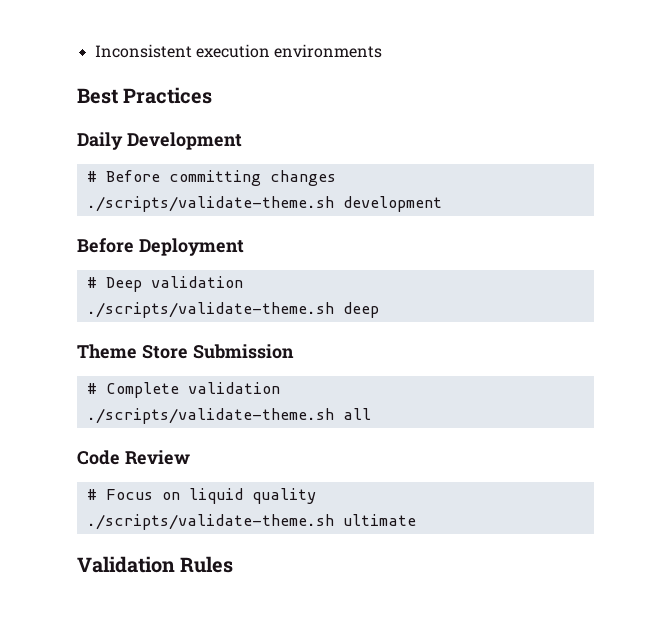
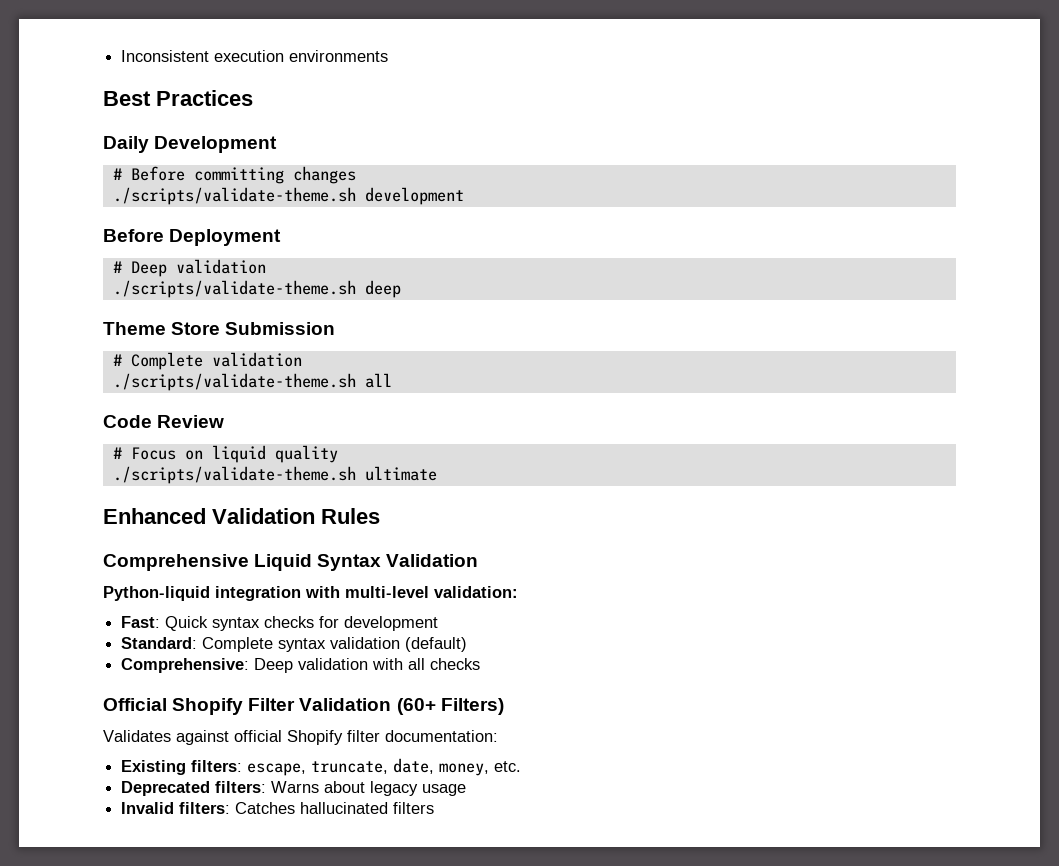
- Validation Rules
+ Enhanced Validation Rules
+ Comprehensive Liquid Syntax Validation
+ Python-liquid integration with multi-level validation:
+ Fast: Quick syntax checks for development
+ Standard: Complete syntax validation (default)
+ Comprehensive: Deep validation with all checks
+ Official Shopify Filter Validation (60+ Filters)
+ Validates against official Shopify filter documentation:
+ Existing filters: escape, truncate, date, money, etc.
+ Deprecated filters: Warns about legacy usage
+ Invalid filters: Catches hallucinated filters

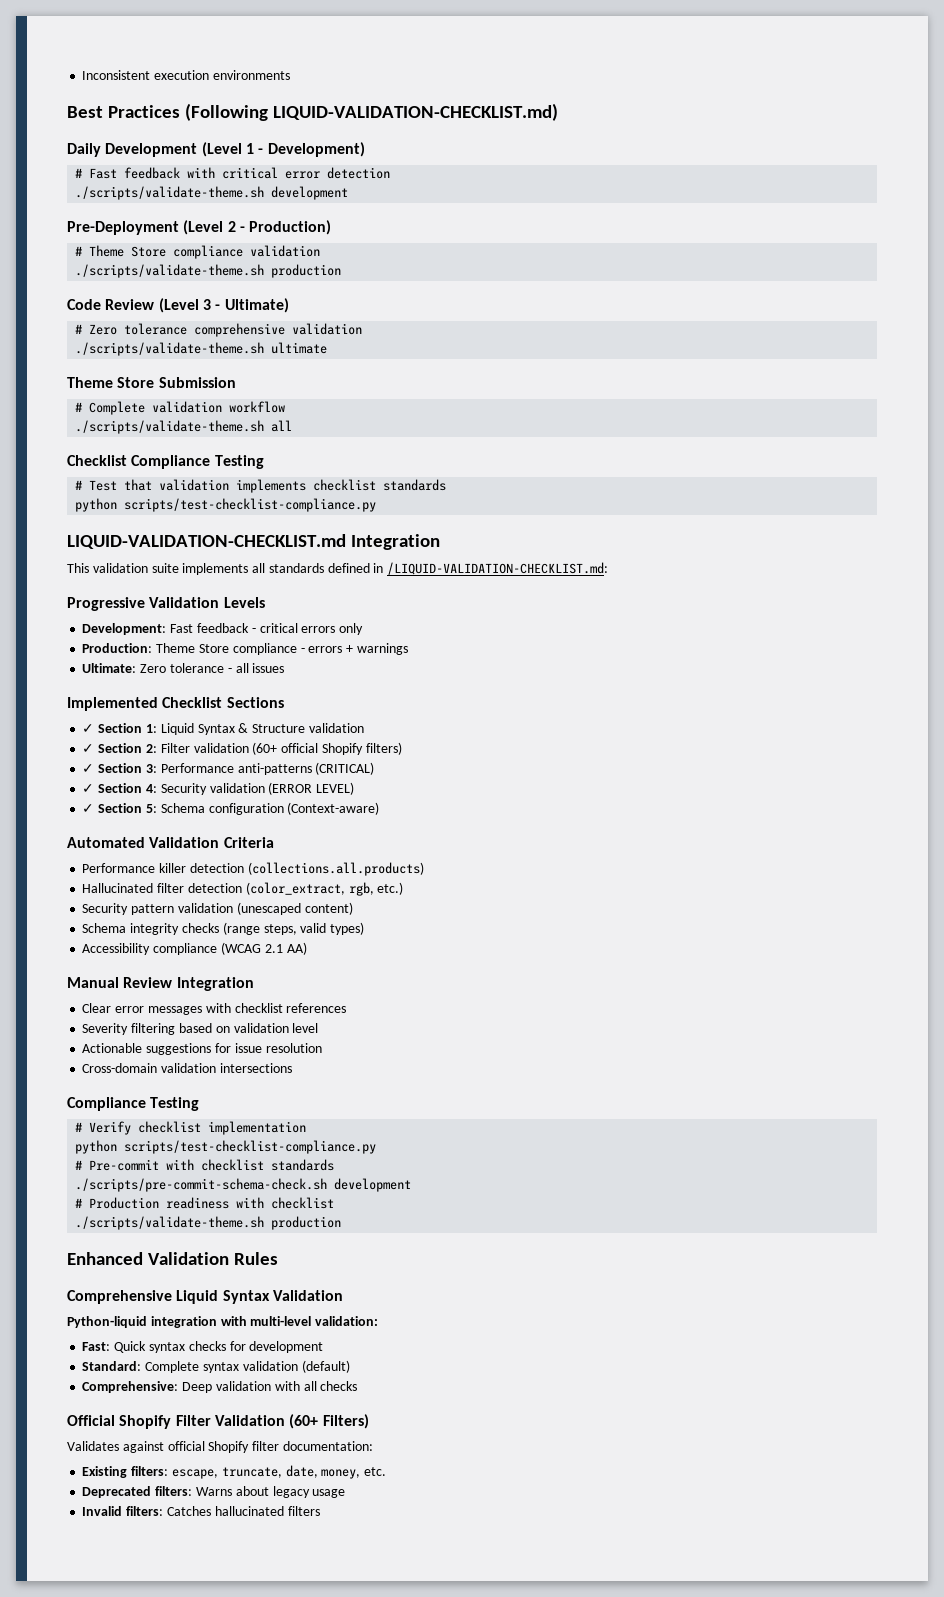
- Best Practices
+ Best Practices (Following LIQUID-VALIDATION-CHECKLIST.md)
- Daily Development
- # Before committing changes
+ Daily Development (Level 1 - Development)
+ # Fast feedback with critical error detection
  ./scripts/validate-theme.sh development
- Before Deployment
- # Deep validation
- ./scripts/validate-theme.sh deep
+ Pre-Deployment (Level 2 - Production)
+ # Theme Store compliance validation
+ ./scripts/validate-theme.sh production
+ Code Review (Level 3 - Ultimate)
+ # Zero tolerance comprehensive validation
+ ./scripts/validate-theme.sh ultimate
- # Complete validation
+ # Complete validation workflow
- Code Review
- # Focus on liquid quality
- ./scripts/validate-theme.sh ultimate
+ Checklist Compliance Testing
+ # Test that validation implements checklist standards
+ python scripts/test-checklist-compliance.py
+ LIQUID-VALIDATION-CHECKLIST.md Integration
+ This validation suite implements all standards defined in /LIQUID-VALIDATION-CHECKLIST.md:
+ Progressive Validation Levels
+ Development: Fast feedback - critical errors only
+ Production: Theme Store compliance - errors + warnings
+ Ultimate: Zero tolerance - all issues
+ Implemented Checklist Sections
+ ✓ Section 1: Liquid Syntax & Structure validation
+ ✓ Section 2: Filter validation (60+ official Shopify filters)
+ ✓ Section 3: Performance anti-patterns (CRITICAL)
+ ✓ Section 4: Security validation (ERROR LEVEL)
+ ✓ Section 5: Schema configuration (Context-aware)
+ Automated Validation Criteria
+ Performance killer detection (collections.all.products)
+ Hallucinated filter detection (color_extract, rgb, etc.)
+ Security pattern validation (unescaped content)
+ Schema integrity checks (range steps, valid types)
+ Accessibility compliance (WCAG 2.1 AA)
+ Manual Review Integration
+ Clear error messages with checklist references
+ Severity filtering based on validation level
+ Actionable suggestions for issue resolution
+ Cross-domain validation intersections
+ Compliance Testing
+ # Verify checklist implementation
+ python scripts/test-checklist-compliance.py
+ # Pre-commit with checklist standards
+ ./scripts/pre-commit-schema-check.sh development
+ # Production readiness with checklist
+ ./scripts/validate-theme.sh production

